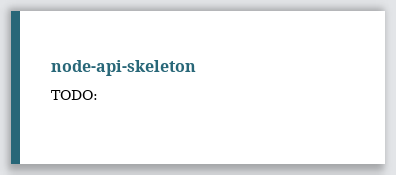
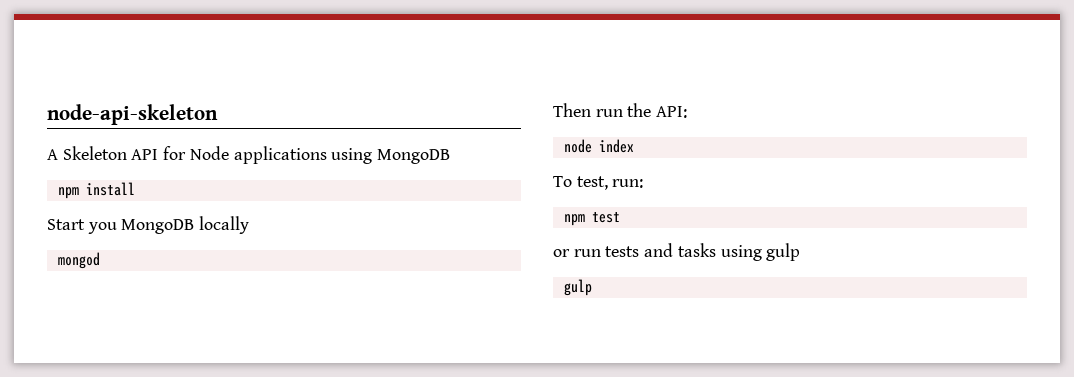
- TODO:
+ A Skeleton API for Node applications using MongoDB
+ npm install
+ Start you MongoDB locally
+ mongod
+ Then run the API:
+ node index
+ To test, run:
+ npm test
+ or run tests and tasks using gulp
+ gulp

